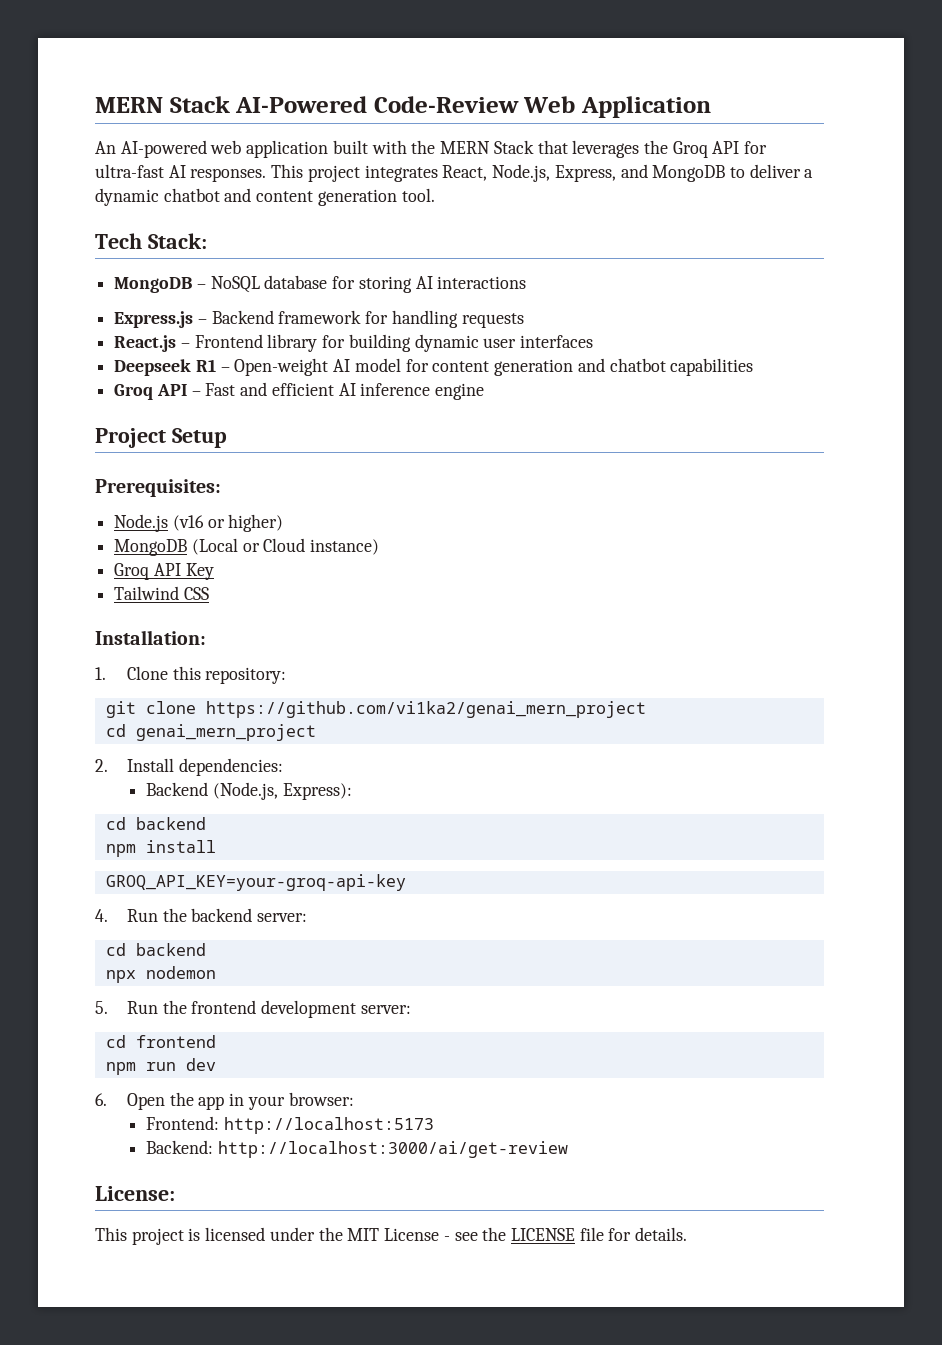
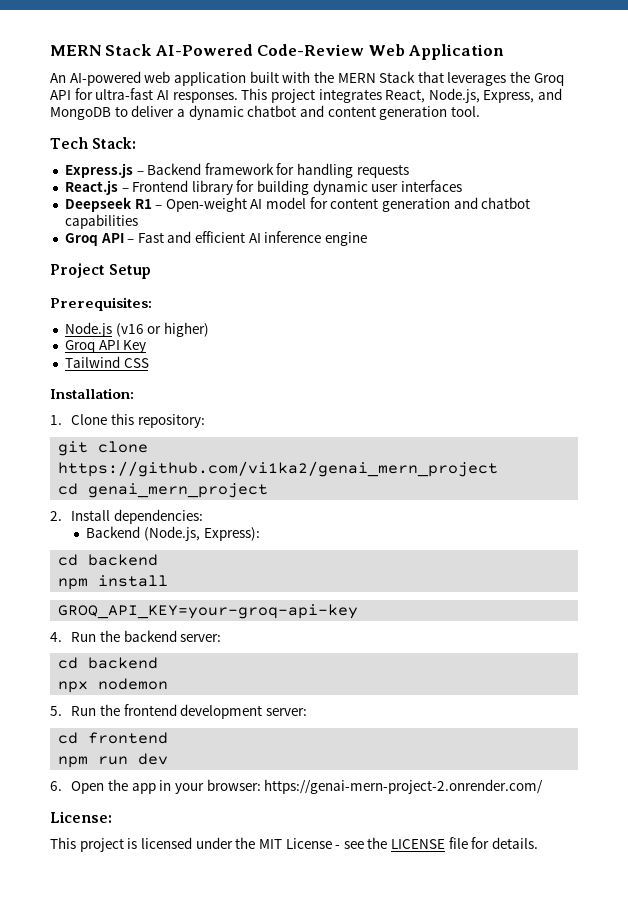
- MongoDB – NoSQL database for storing AI interactions
- MongoDB (Local or Cloud instance)
- 6. Open the app in your browser:
- Frontend: http://localhost:5173
- Backend: http://localhost:3000/ai/get-review
+ 6. Open the app in your browser: https://genai-mern-project-2.onrender.com/

